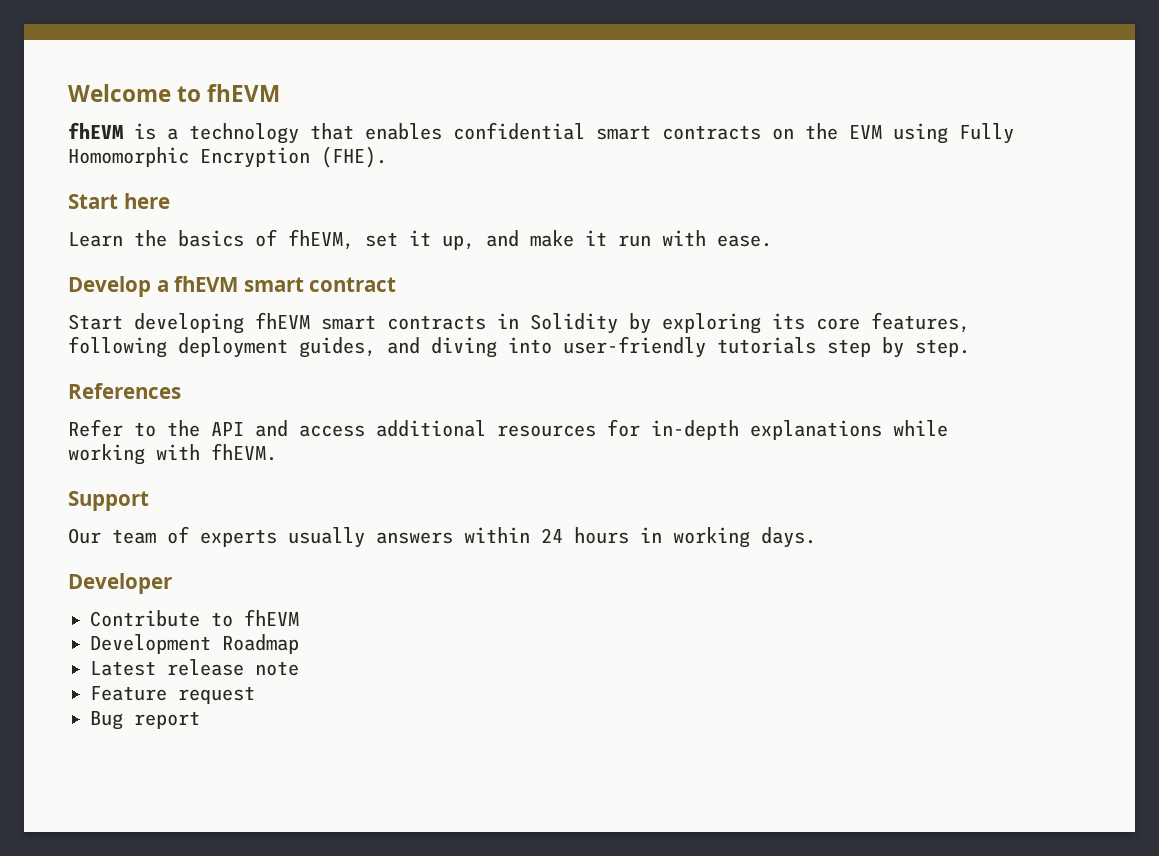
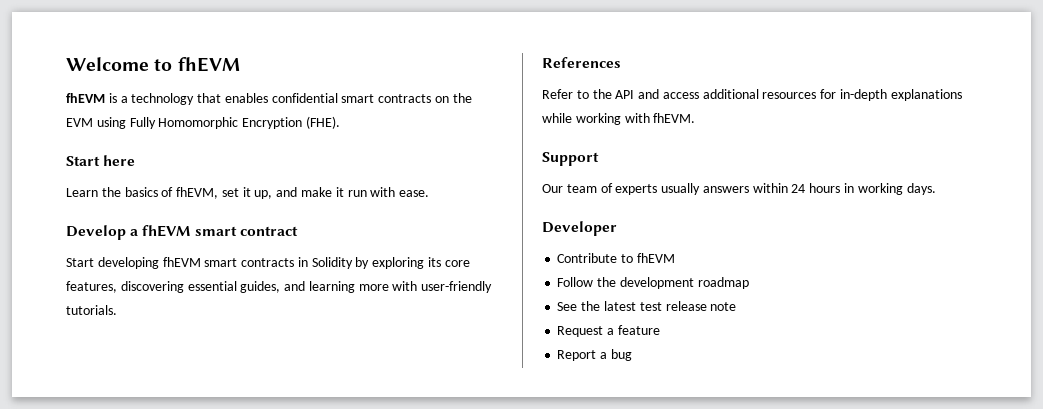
- Start developing fhEVM smart contracts in Solidity by exploring its core features, following deployment guides, and diving into user-friendly tutorials step by step.
+ Start developing fhEVM smart contracts in Solidity by exploring its core features, discovering essential guides, and learning more with user-friendly tutorials.
- Development Roadmap
- Latest release note
- Feature request
- Bug report
+ Follow the development roadmap
+ See the latest test release note
+ Request a feature
+ Report a bug

